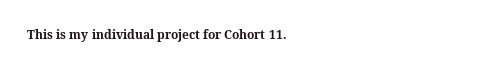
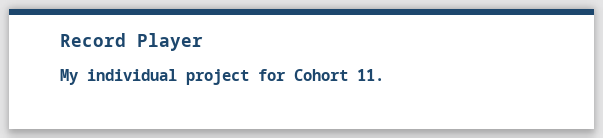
- This is my individual project for Cohort 11.
+ Record Player
+ My individual project for Cohort 11.

